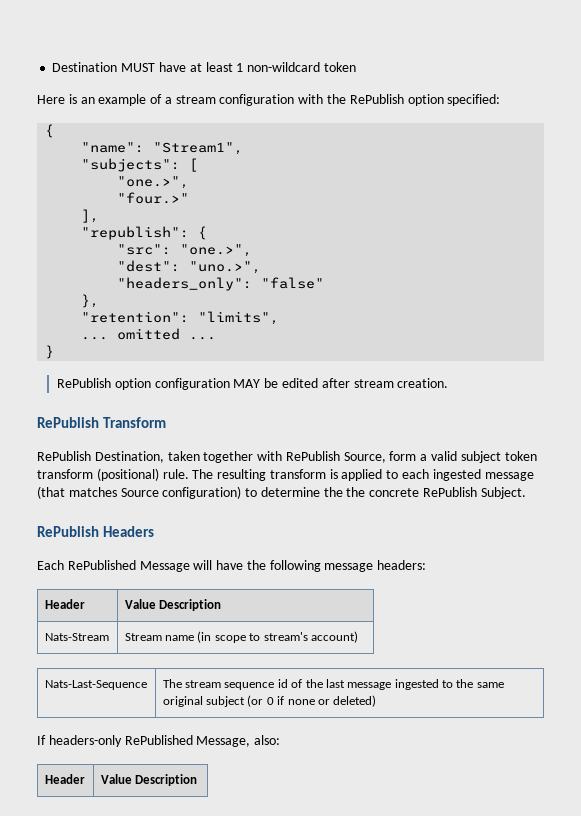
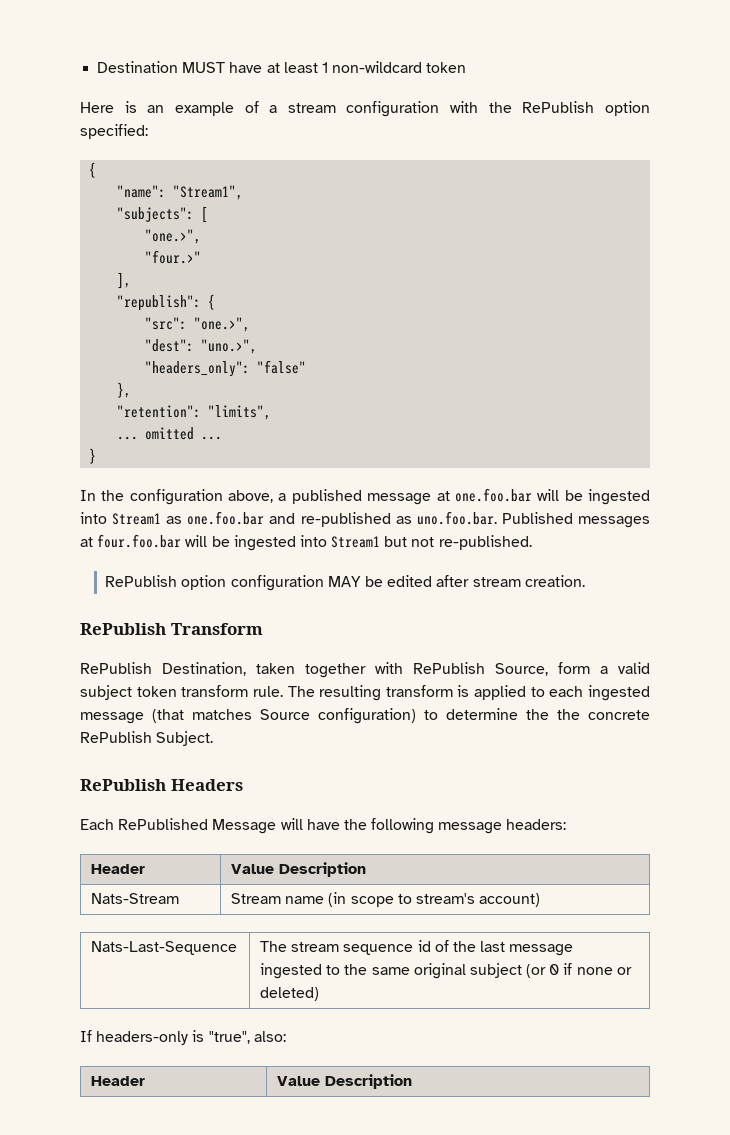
+ In the configuration above, a published message at one.foo.bar will be ingested into Stream1 as one.foo.bar and re-published as uno.foo.bar. Published messages at four.foo.bar will be ingested into Stream1 but not re-published.
- RePublish Destination, taken together with RePublish Source, form a valid subject token transform (positional) rule.
+ RePublish Destination, taken together with RePublish Source, form a valid subject token transform rule.
- If headers-only RePublished Message, also:
+ If headers-only is "true", also:

